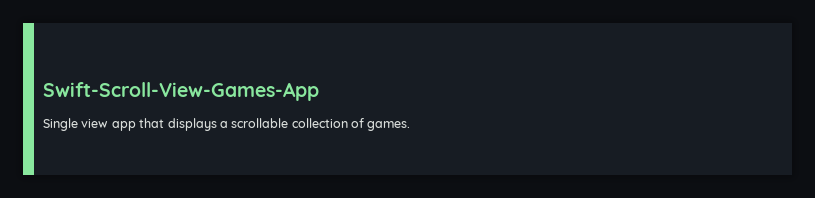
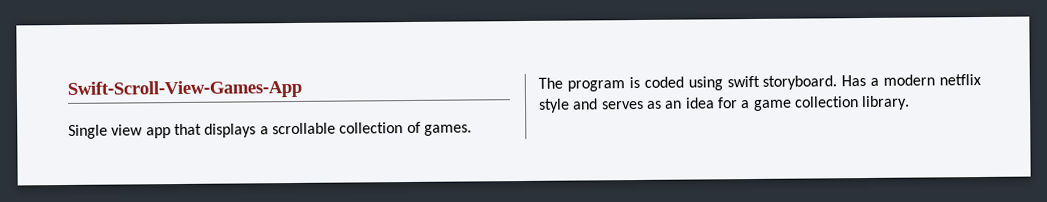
+ The program is coded using swift storyboard. Has a modern netflix style and serves as an idea for a game collection library.

